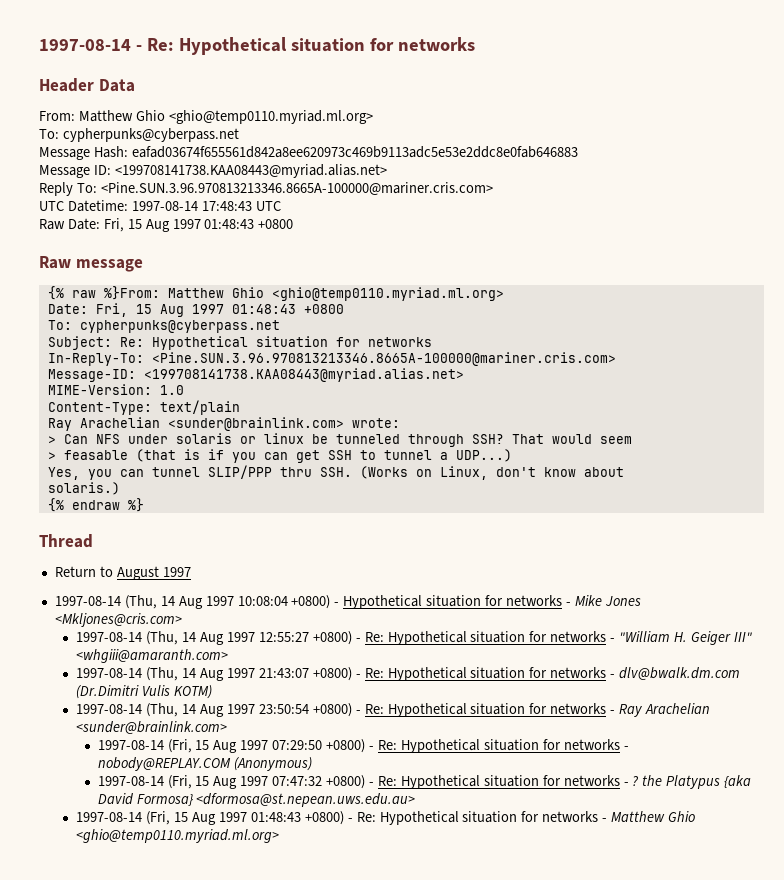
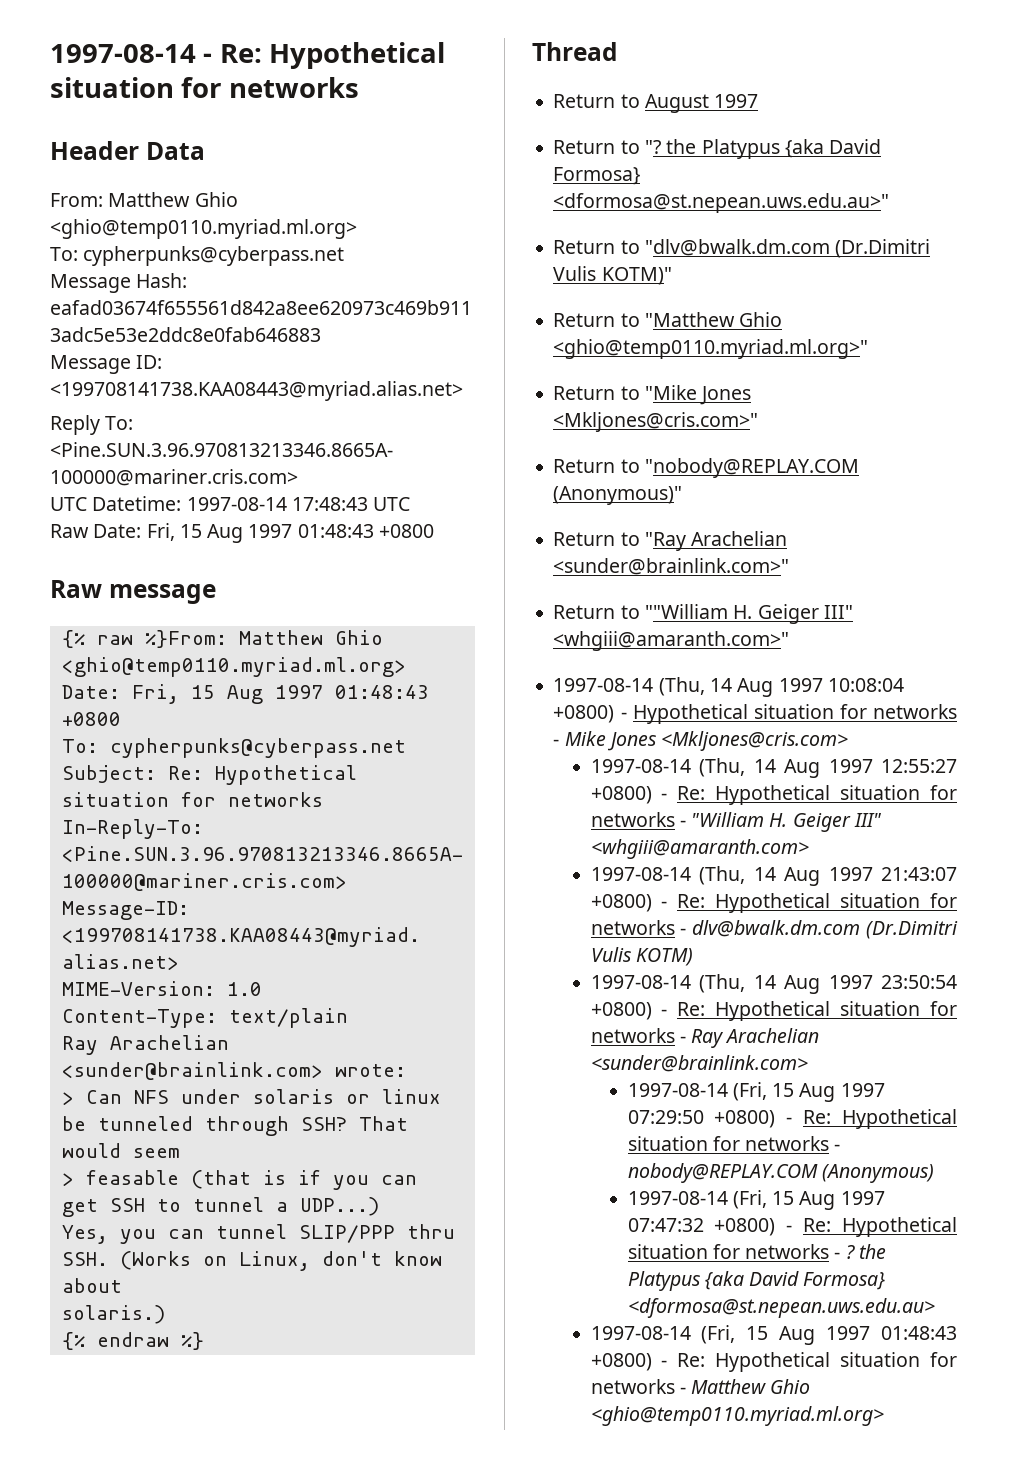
+ Return to "? the Platypus {aka David Formosa} <dformosa@st.nepean.uws.edu.au>"
+ Return to "dlv@bwalk.dm.com (Dr.Dimitri Vulis KOTM)"
+ Return to "Matthew Ghio <ghio@temp0110.myriad.ml.org>"
+ Return to "Mike Jones <Mkljones@cris.com>"
+ Return to "nobody@REPLAY.COM (Anonymous)"
+ Return to "Ray Arachelian <sunder@brainlink.com>"
+ Return to ""William H. Geiger III" <whgiii@amaranth.com>"

